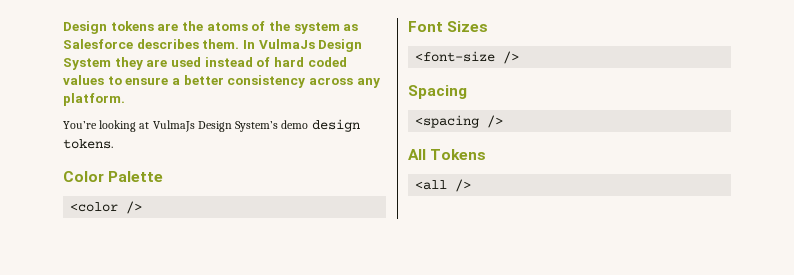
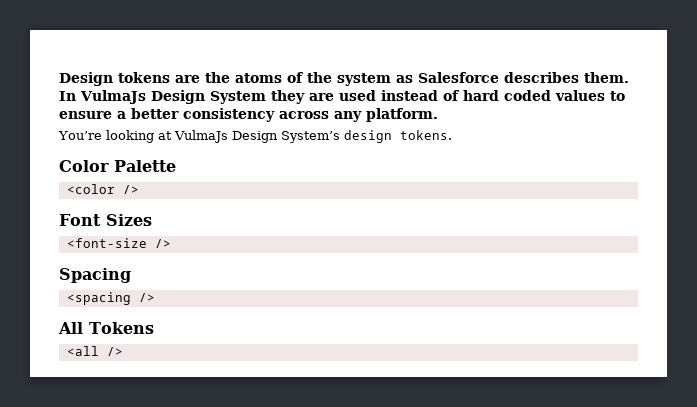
- You’re looking at VulmaJs Design System’s demo design tokens.
+ You’re looking at VulmaJs Design System’s design tokens.

